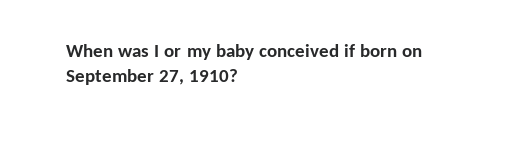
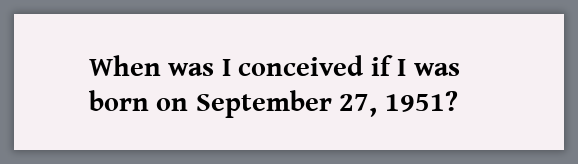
- When was I or my baby conceived if born on September 27, 1910?
+ When was I conceived if I was born on September 27, 1951?

